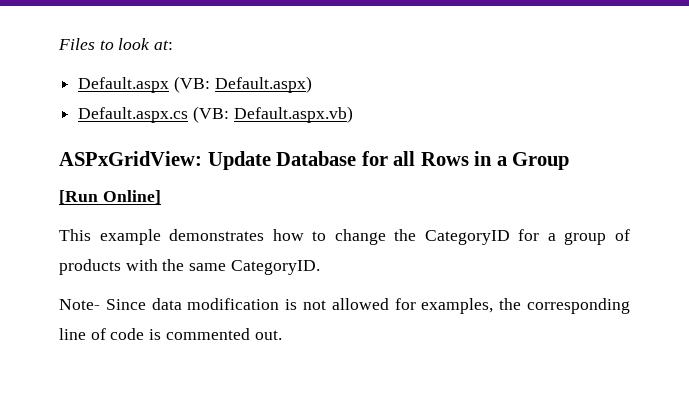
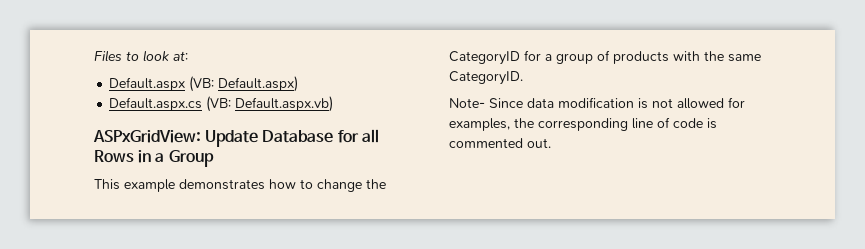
- [Run Online]

